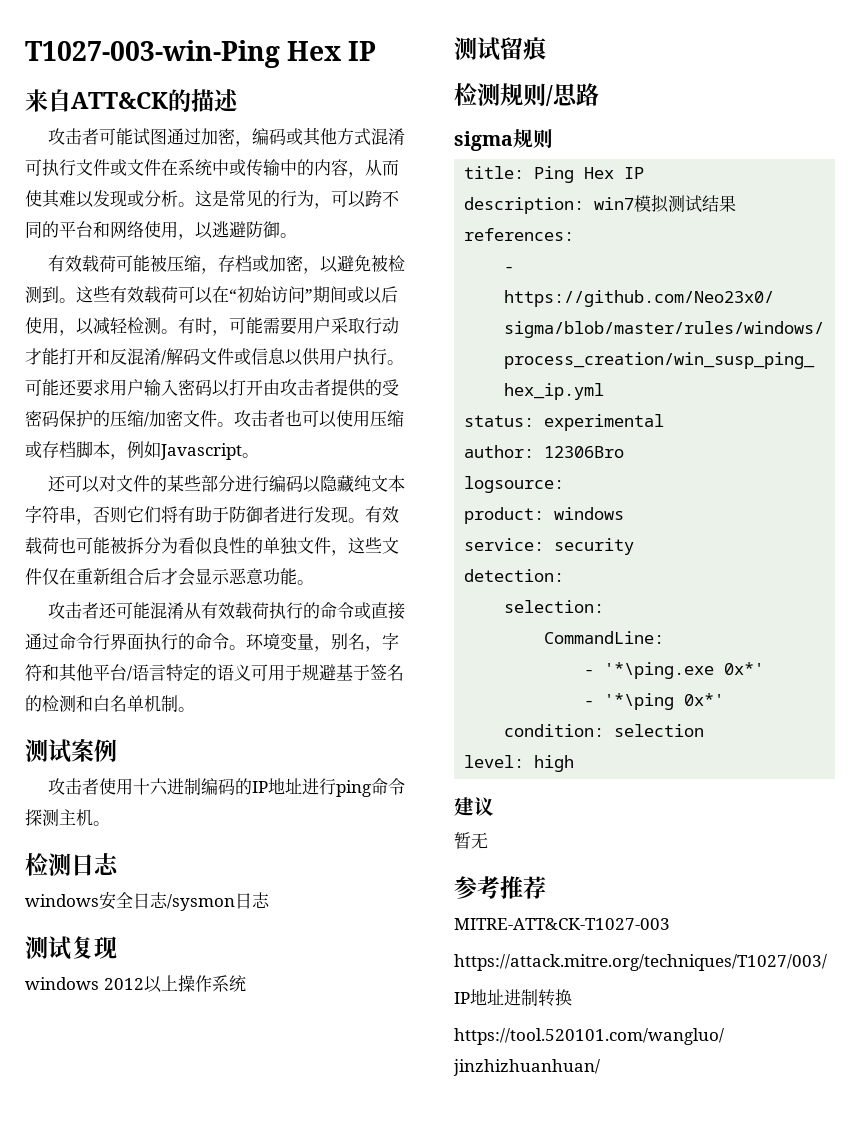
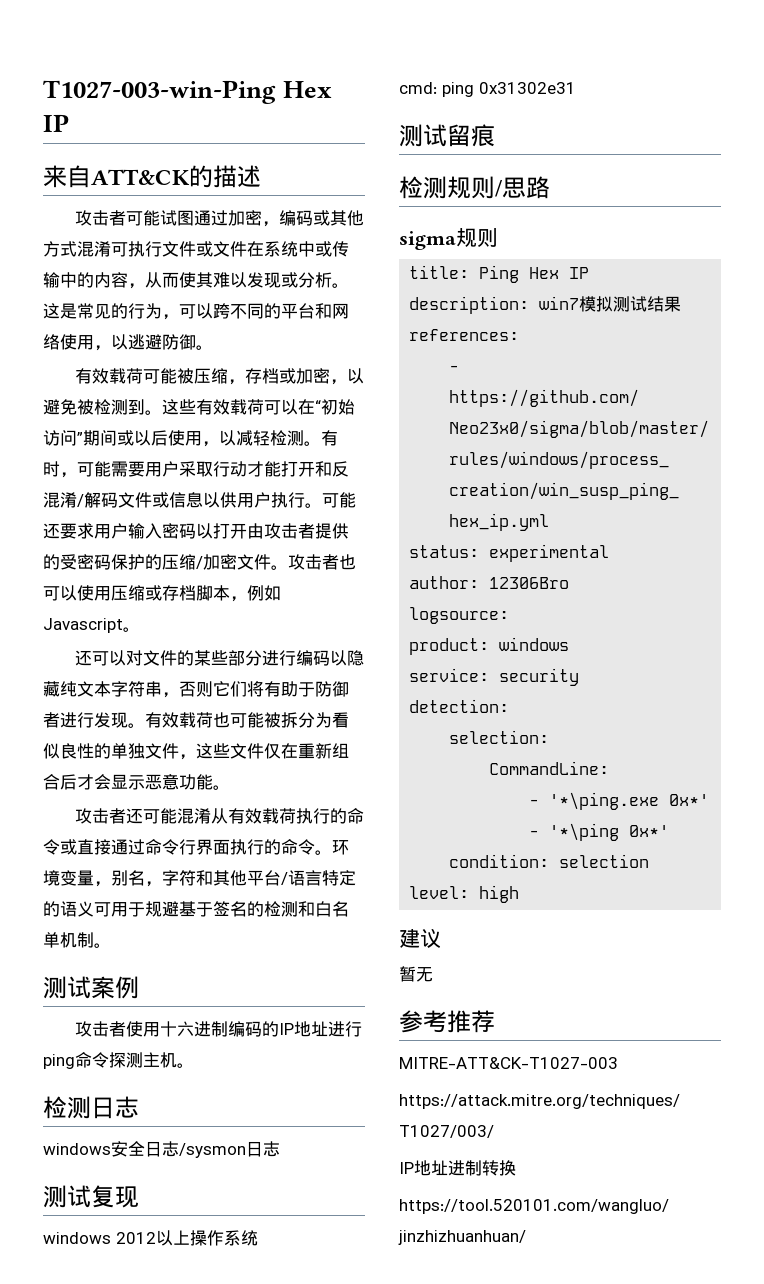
+ cmd: ping 0x31302e31

